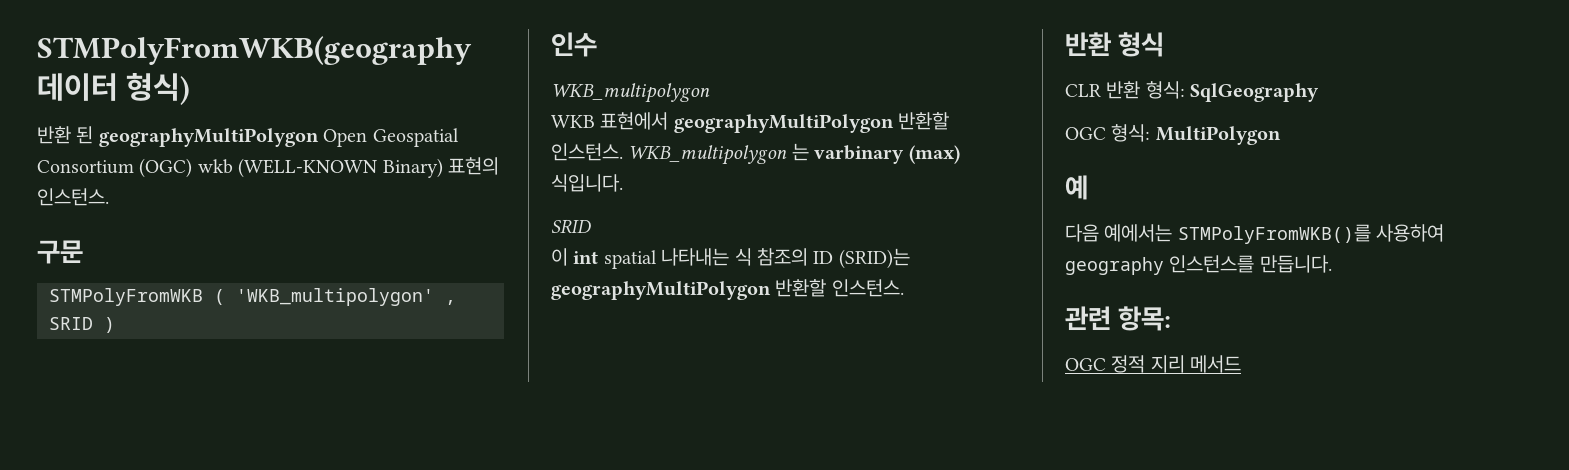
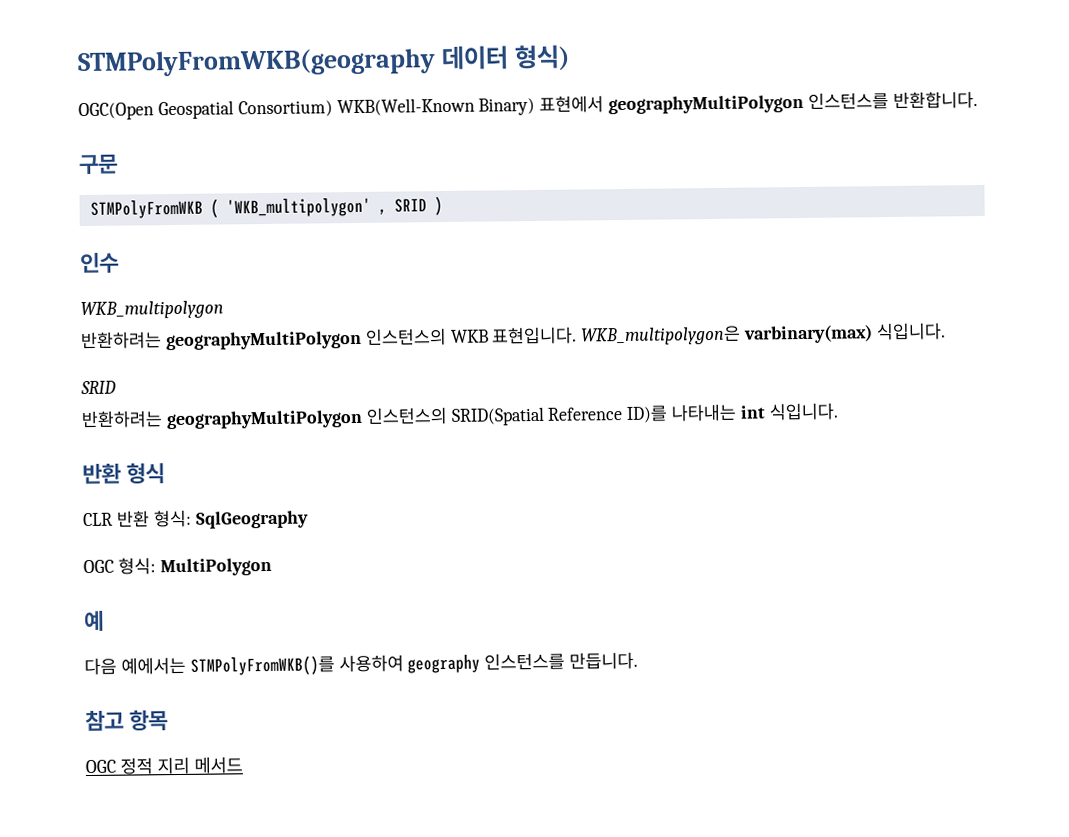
- 반환 된 geographyMultiPolygon Open Geospatial Consortium (OGC) wkb (WELL-KNOWN Binary) 표현의 인스턴스.
+ OGC(Open Geospatial Consortium) WKB(Well-Known Binary) 표현에서 geographyMultiPolygon 인스턴스를 반환합니다.
- WKB 표현에서 geographyMultiPolygon 반환할 인스턴스. WKB_multipolygon 는 varbinary (max) 식입니다.
+ 반환하려는 geographyMultiPolygon 인스턴스의 WKB 표현입니다. WKB_multipolygon은 varbinary(max) 식입니다.
  SRID
- 이 int spatial 나타내는 식 참조의 ID (SRID)는 geographyMultiPolygon 반환할 인스턴스.
+ 반환하려는 geographyMultiPolygon 인스턴스의 SRID(Spatial Reference ID)를 나타내는 int 식입니다.
- 관련 항목:
+ 참고 항목

